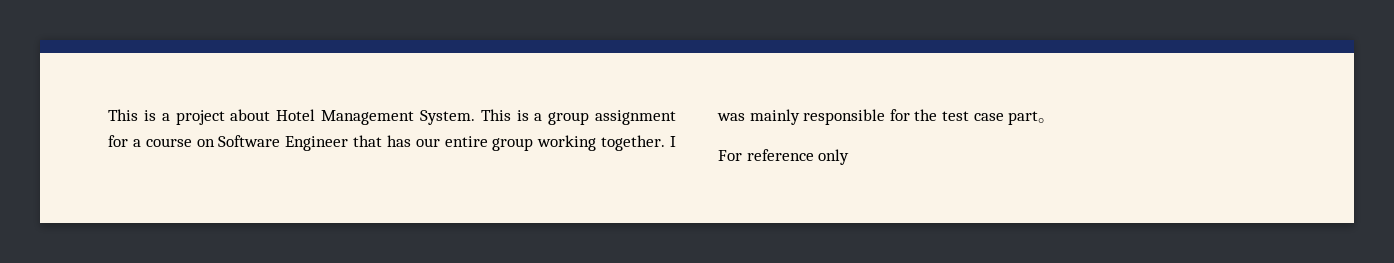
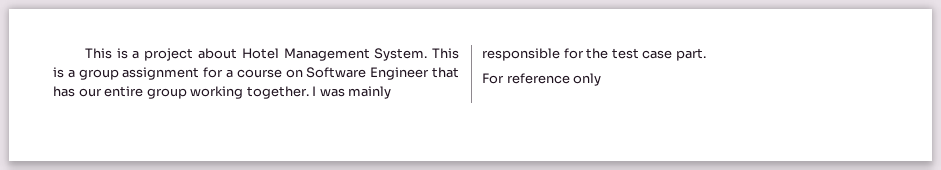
- I was mainly responsible for the test case part。
+ I was mainly responsible for the test case part.

